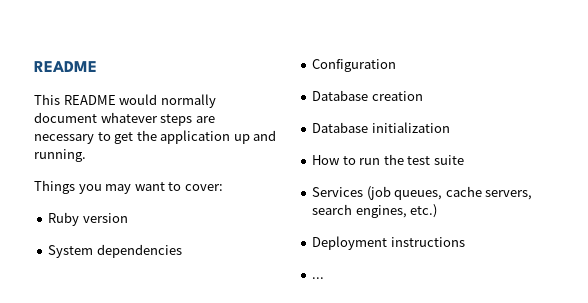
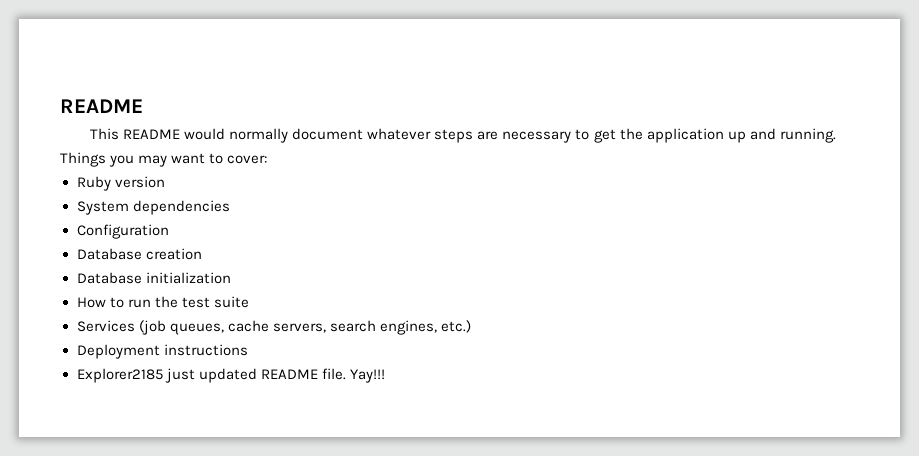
- ...
+ Explorer2185 just updated README file. Yay!!!

